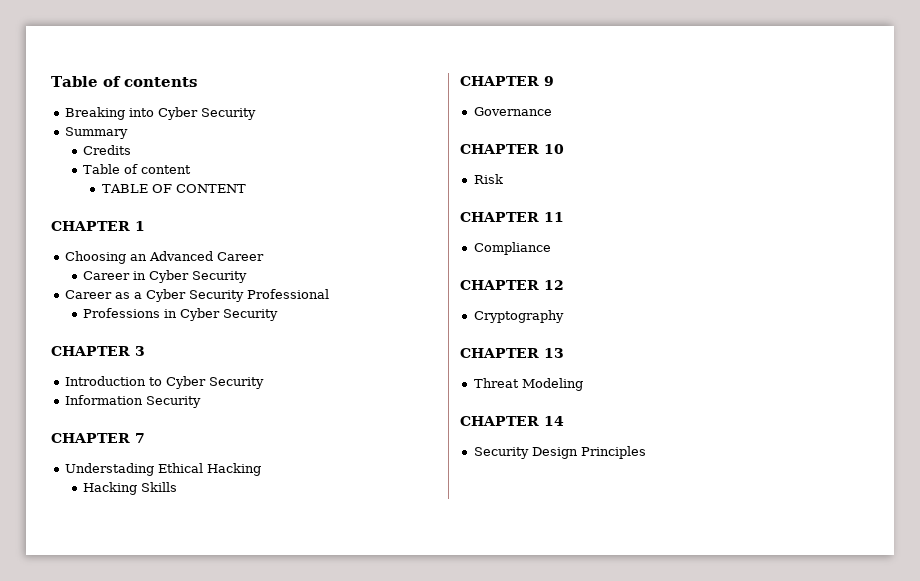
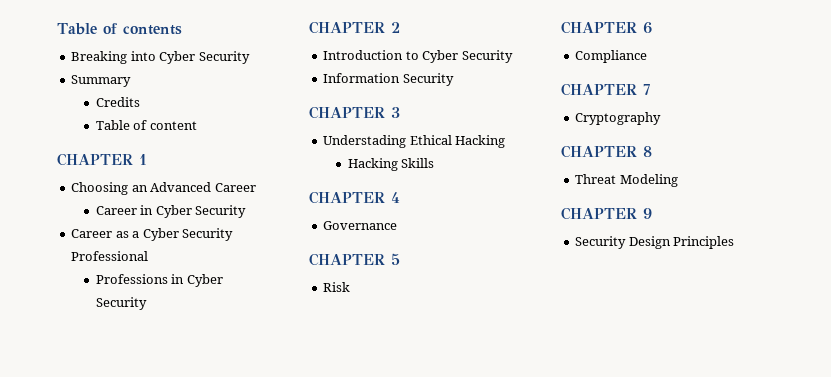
- TABLE OF CONTENT
- CHAPTER 3
+ CHAPTER 2
- CHAPTER 7
+ CHAPTER 3
- CHAPTER 9
+ CHAPTER 4
- CHAPTER 10
+ CHAPTER 5
- CHAPTER 11
+ CHAPTER 6
- CHAPTER 12
+ CHAPTER 7
- CHAPTER 13
+ CHAPTER 8
- CHAPTER 14
+ CHAPTER 9

